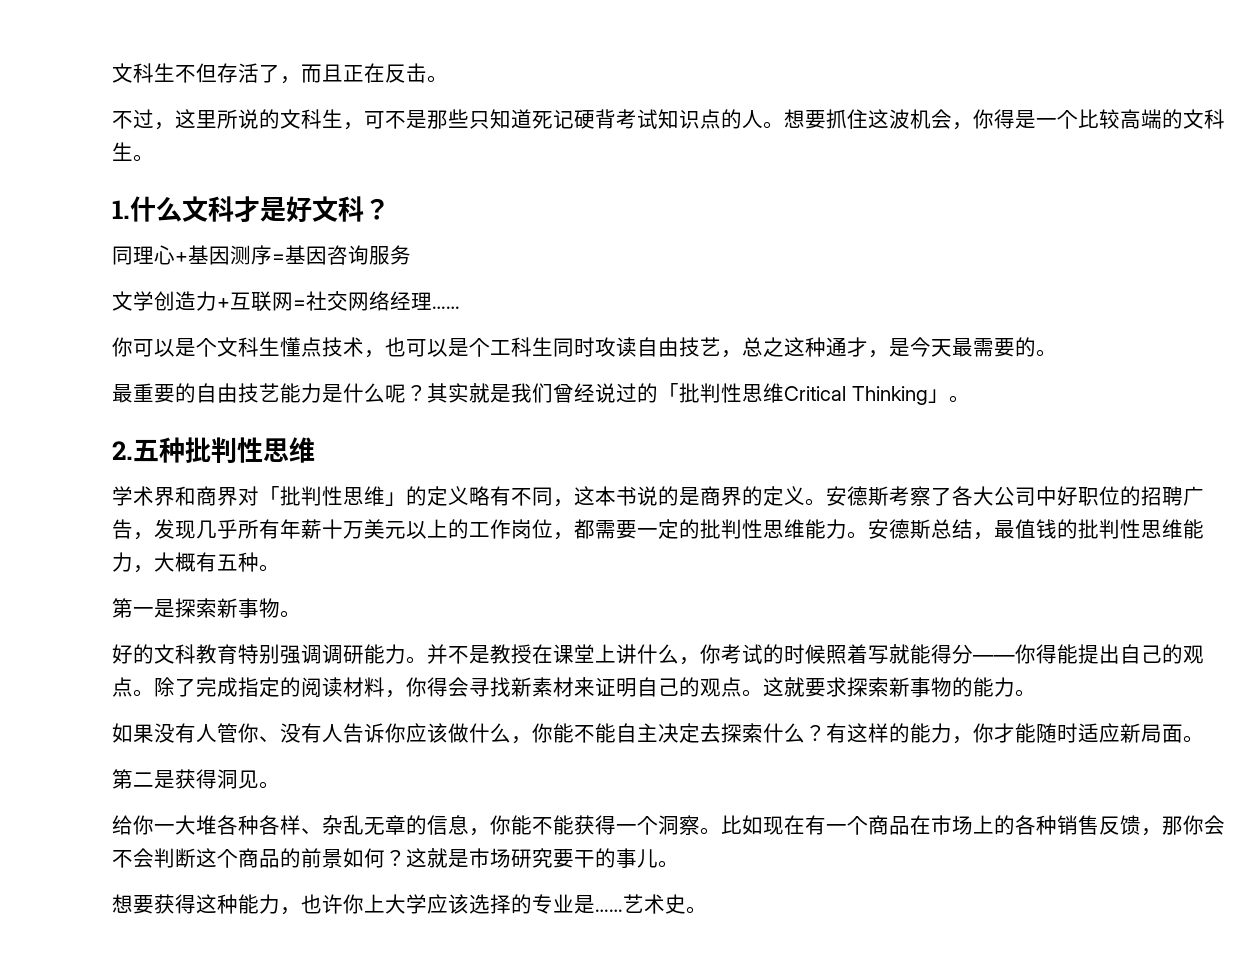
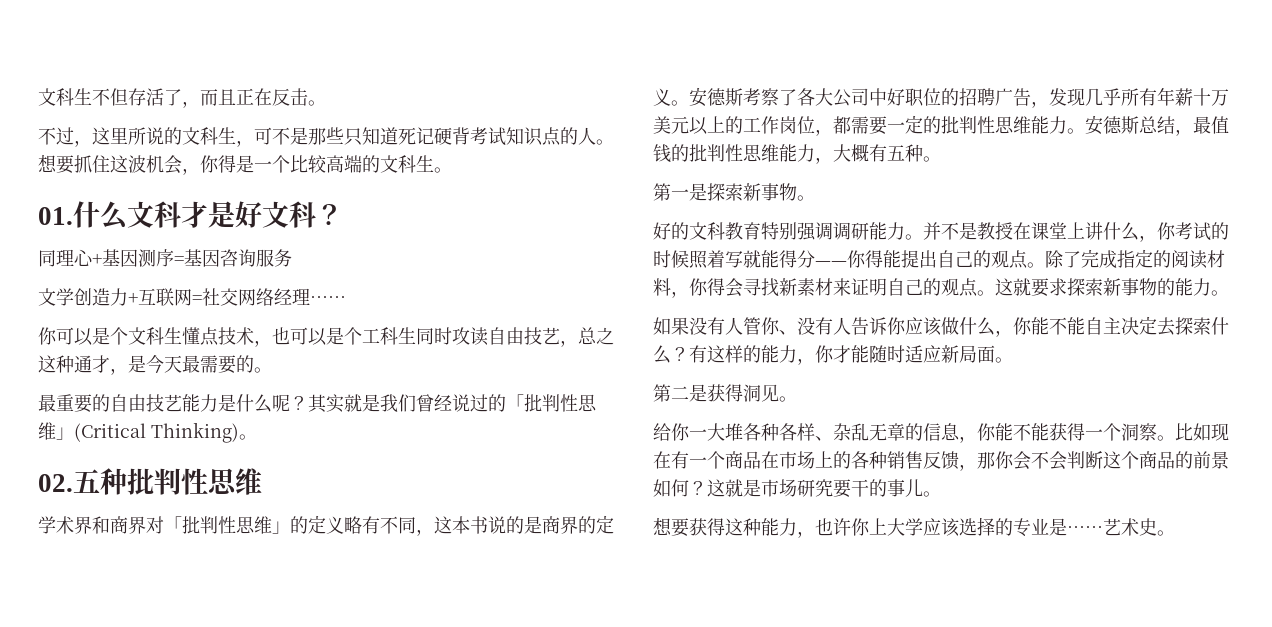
- 1.什么文科才是好文科？
+ 01.什么文科才是好文科？
- 其实就是我们曾经说过的「批判性思维Critical Thinking」。
- 2.五种批判性思维
+ 其实就是我们曾经说过的「批判性思维」(Critical Thinking)。
+ 02.五种批判性思维

